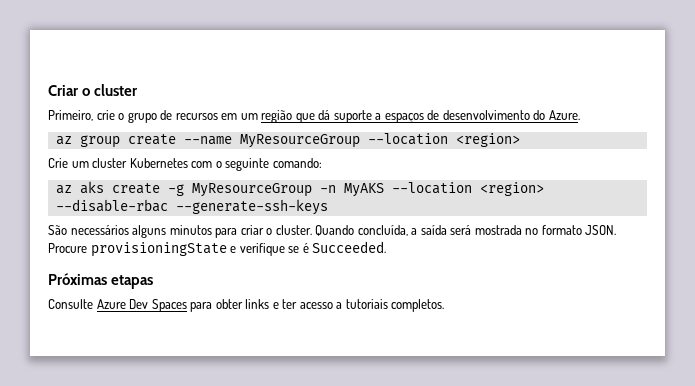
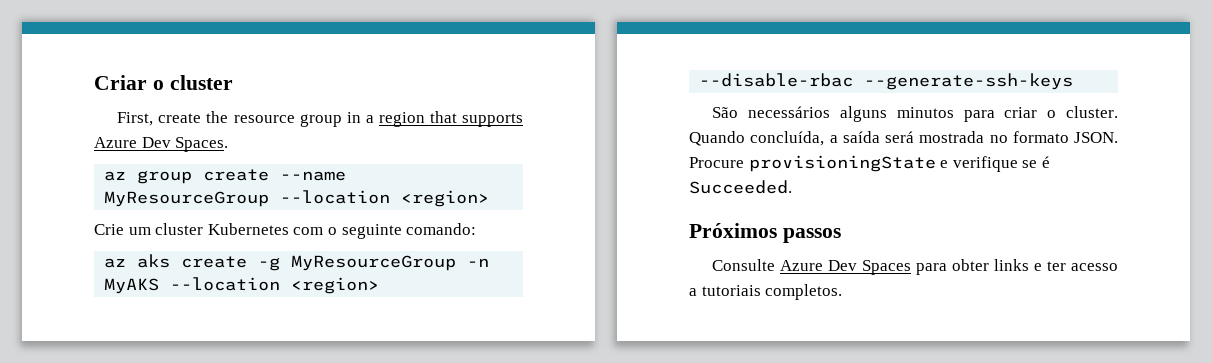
- Primeiro, crie o grupo de recursos em um região que dá suporte a espaços de desenvolvimento do Azure.
+ First, create the resource group in a region that supports Azure Dev Spaces.
- Próximas etapas
+ Próximos passos

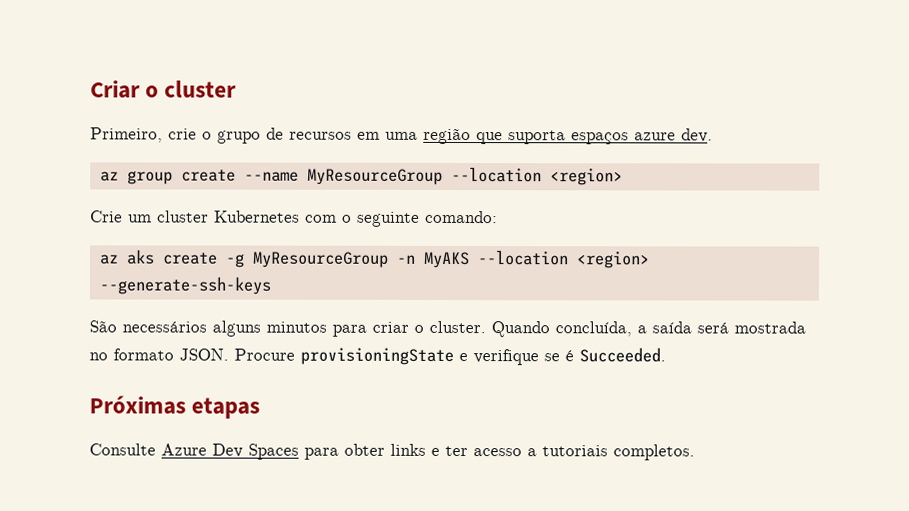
- First, create the resource group in a region that supports Azure Dev Spaces.
+ Primeiro, crie o grupo de recursos em uma região que suporta espaços azure dev.
- az aks create -g MyResourceGroup -n MyAKS --location <region> --disable-rbac --generate-ssh-keys
+ az aks create -g MyResourceGroup -n MyAKS --location <region> --generate-ssh-keys
- Próximos passos
+ Próximas etapas

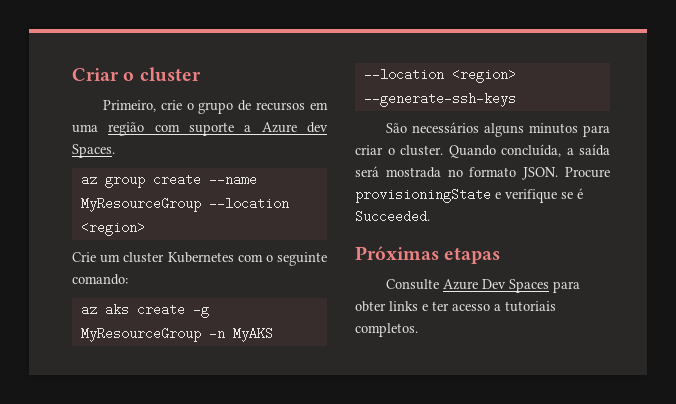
- Primeiro, crie o grupo de recursos em uma região que suporta espaços azure dev.
+ Primeiro, crie o grupo de recursos em uma região com suporte a Azure dev Spaces.

